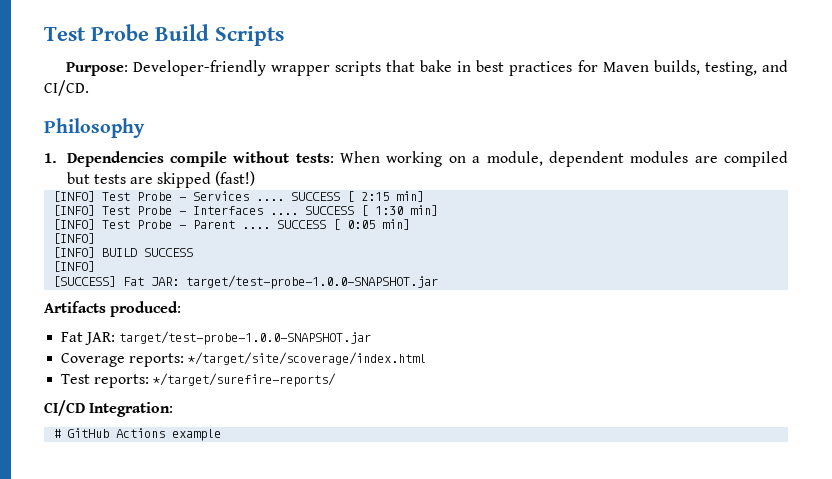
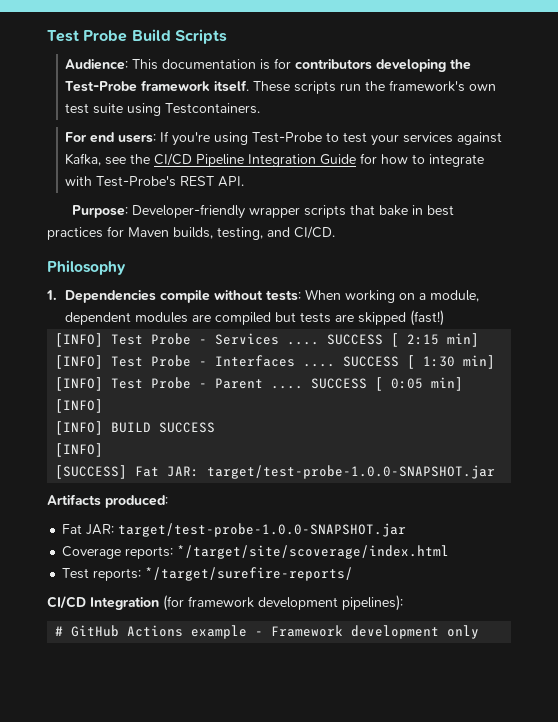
+ Audience: This documentation is for contributors developing the Test-Probe framework itself. These scripts run the framework's own test suite using Testcontainers.
+ For end users: If you're using Test-Probe to test your services against Kafka, see the CI/CD Pipeline Integration Guide for how to integrate with Test-Probe's REST API.
- CI/CD Integration:
+ CI/CD Integration (for framework development pipelines):
- # GitHub Actions example
+ # GitHub Actions example - Framework development only

